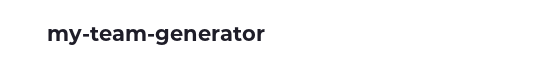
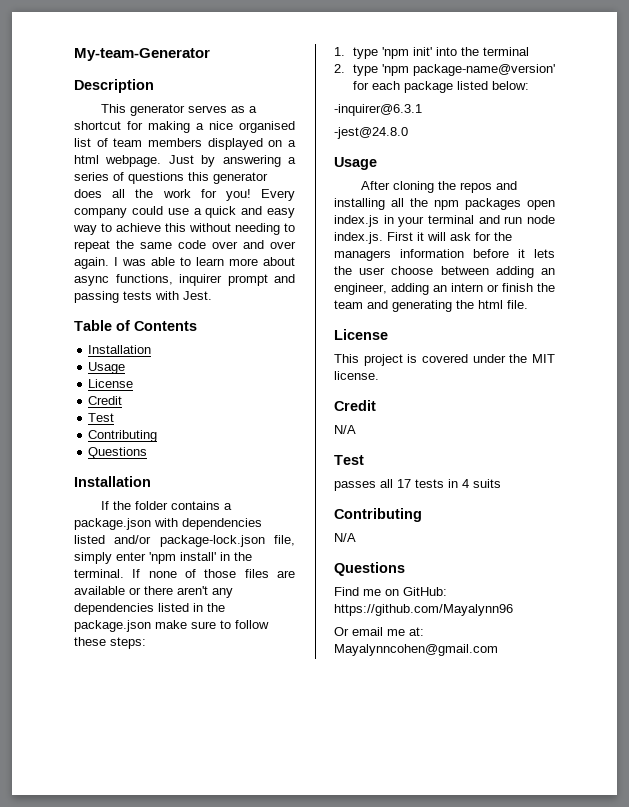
- my-team-generator
+ My-team-Generator
+ Description
+ This generator serves as a shortcut for making a nice organised list of team members displayed on a html webpage. Just by answering a series of questions this generator does all the work for you! Every company could use a quick and easy way to achieve this without needing to repeat the same code over and over again. I was able to learn more about async functions, inquirer prompt and passing tests with Jest.
+ Table of Contents
+ Installation
+ Usage
+ License
+ Credit
+ Test
+ Contributing
+ Questions
+ Installation
+ If the folder contains a package.json with dependencies listed and/or package-lock.json file, simply enter 'npm install' in the terminal. If none of those files are available or there aren't any dependencies listed in the package.json make sure to follow these steps:
+ 1. type 'npm init' into the terminal
+ 2. type 'npm package-name@version' for each package listed below:
+ -inquirer@6.3.1
+ -jest@24.8.0
+ Usage
+ After cloning the repos and installing all the npm packages open index.js in your terminal and run node index.js. First it will ask for the managers information before it lets the user choose between adding an engineer, adding an intern or finish the team and generating the html file.
+ License
+ This project is covered under the MIT license.
+ Credit
+ N/A
+ Test
+ passes all 17 tests in 4 suits
+ Contributing
+ N/A
+ Questions
+ Find me on GitHub: https://github.com/Mayalynn96
+ Or email me at: Mayalynncohen@gmail.com

